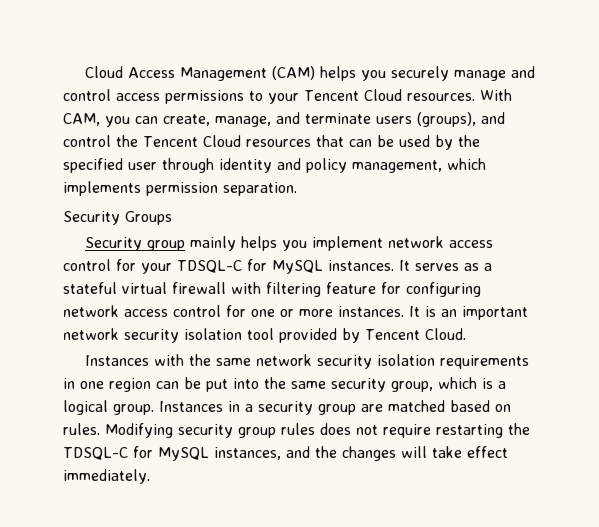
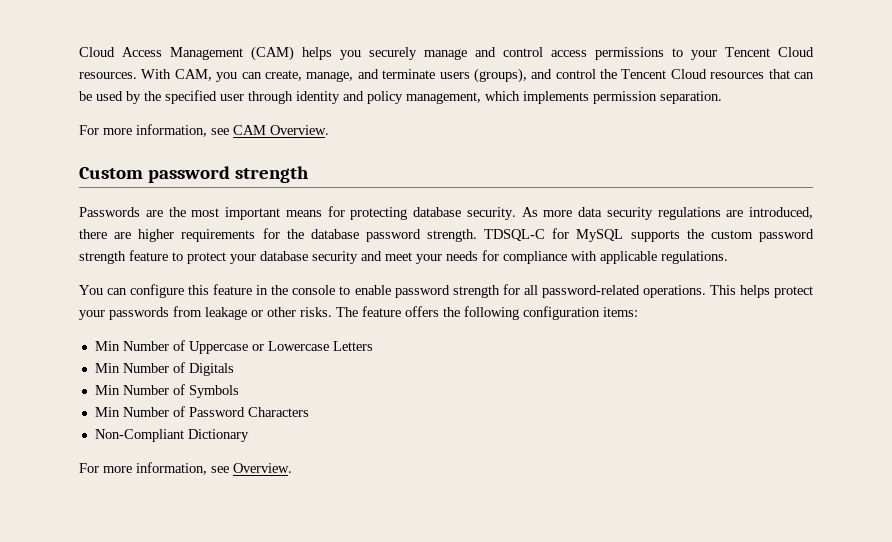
- Security Groups
- Security group mainly helps you implement network access control for your TDSQL-C for MySQL instances. It serves as a stateful virtual firewall with filtering feature for configuring network access control for one or more instances. It is an important network security isolation tool provided by Tencent Cloud.
- Instances with the same network security isolation requirements in one region can be put into the same security group, which is a logical group. Instances in a security group are matched based on rules. Modifying security group rules does not require restarting the TDSQL-C for MySQL instances, and the changes will take effect immediately.
+ For more information, see CAM Overview.
+ Custom password strength
+ Passwords are the most important means for protecting database security. As more data security regulations are introduced, there are higher requirements for the database password strength. TDSQL-C for MySQL supports the custom password strength feature to protect your database security and meet your needs for compliance with applicable regulations.
+ You can configure this feature in the console to enable password strength for all password-related operations. This helps protect your passwords from leakage or other risks. The feature offers the following configuration items:
+ Min Number of Uppercase or Lowercase Letters
+ Min Number of Digitals
+ Min Number of Symbols
+ Min Number of Password Characters
+ Non-Compliant Dictionary
+ For more information, see Overview.

